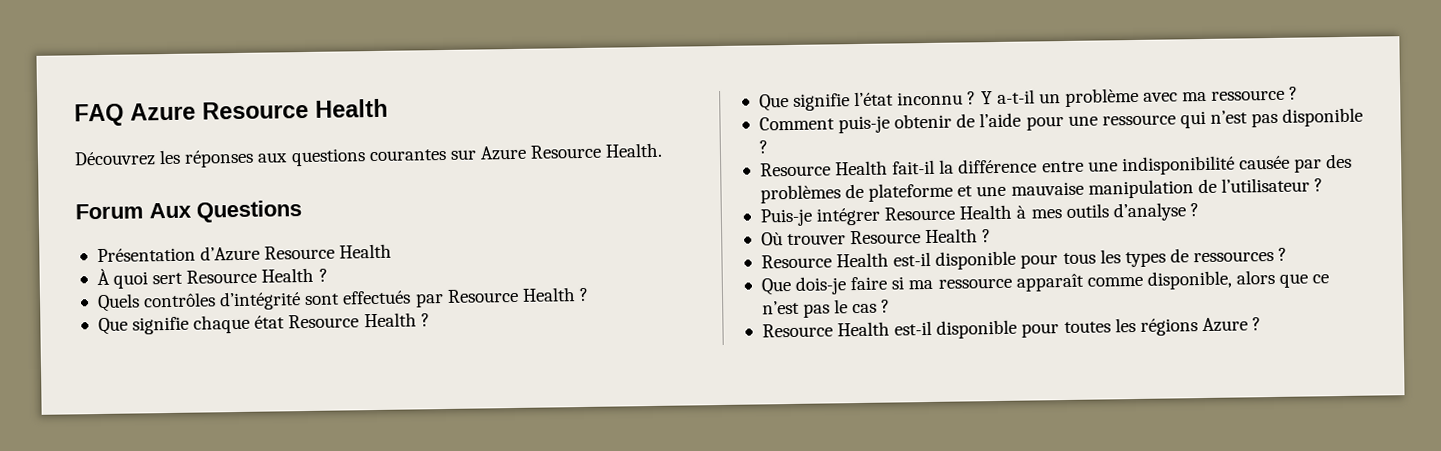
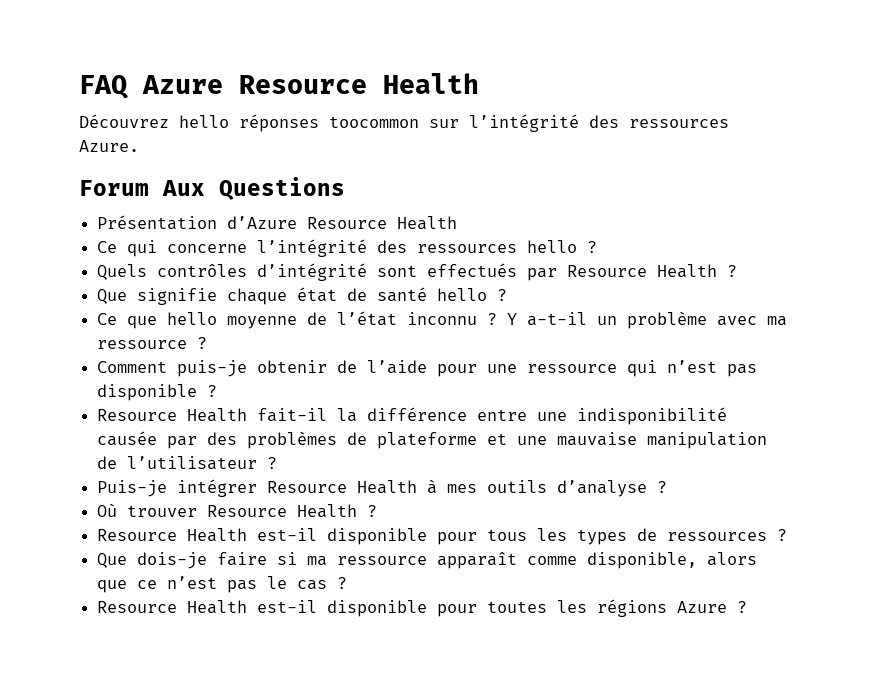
- Découvrez les réponses aux questions courantes sur Azure Resource Health.
+ Découvrez hello réponses toocommon sur l’intégrité des ressources Azure.
- À quoi sert Resource Health ?
+ Ce qui concerne l’intégrité des ressources hello ?
- Que signifie chaque état Resource Health ?
- Que signifie l’état inconnu ?
+ Que signifie chaque état de santé hello ?
+ Ce que hello moyenne de l’état inconnu ?

